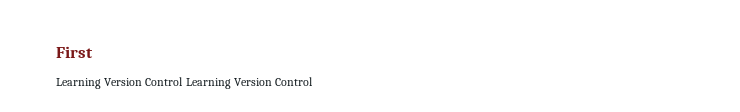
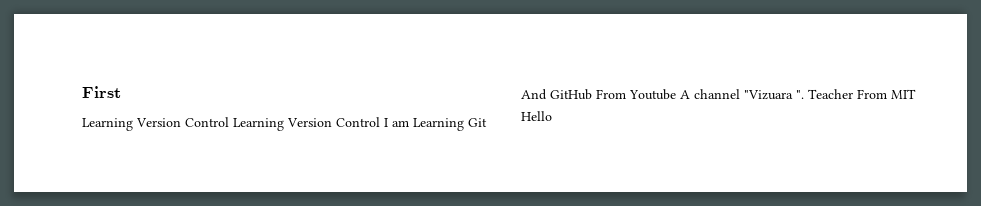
- Learning Version Control Learning Version Control
+ Learning Version Control Learning Version Control I am Learning Git And GitHub From Youtube A channel "Vizuara ". Teacher From MIT Hello

